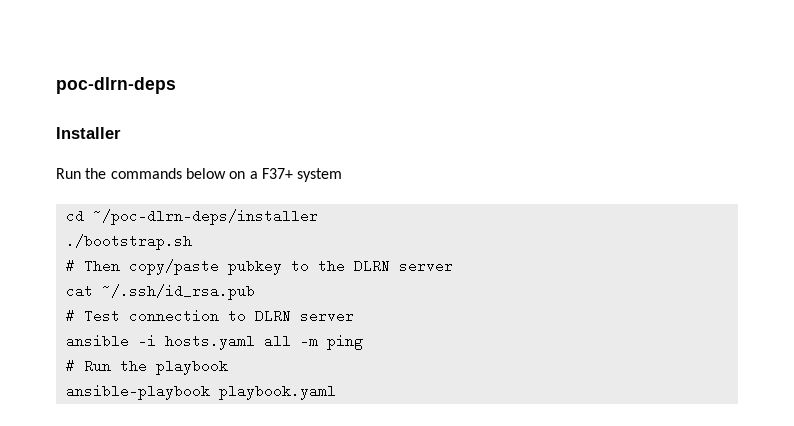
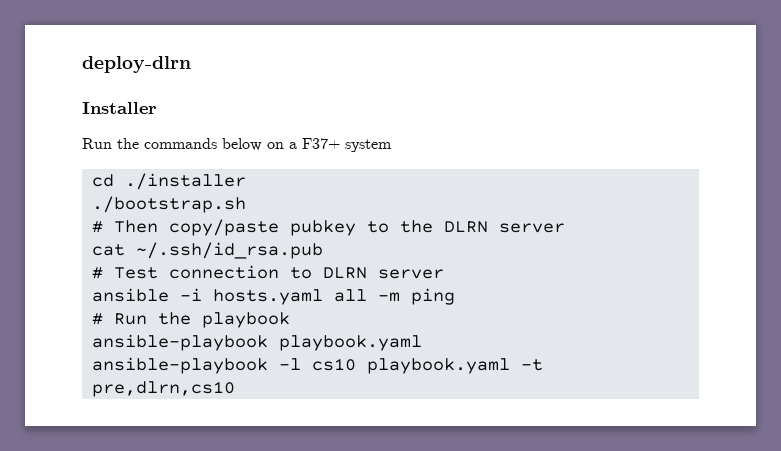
- poc-dlrn-deps
+ deploy-dlrn
- cd ~/poc-dlrn-deps/installer
+ cd ./installer
+ ansible-playbook -l cs10 playbook.yaml -t pre,dlrn,cs10

